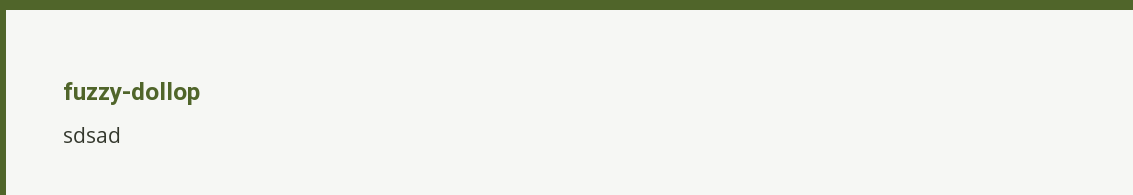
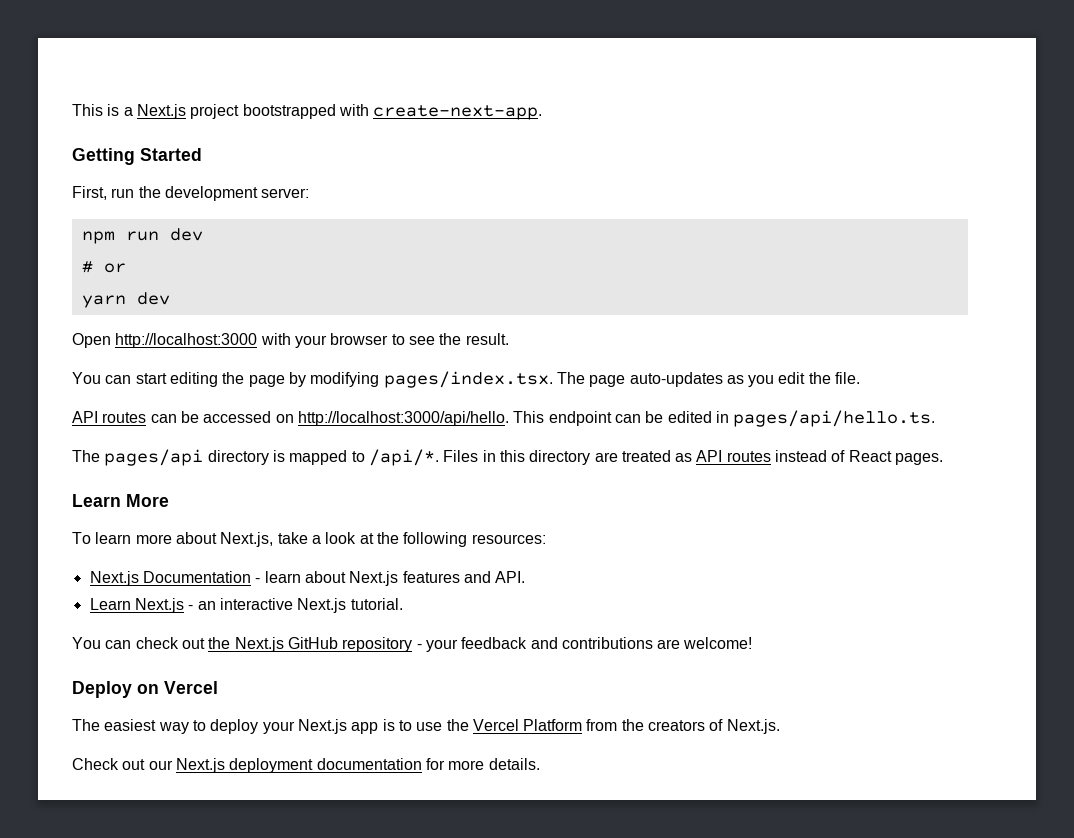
- fuzzy-dollop
- sdsad
+ This is a Next.js project bootstrapped with create-next-app.
+ Getting Started
+ First, run the development server:
+ npm run dev
+ # or
+ yarn dev
+ Open http://localhost:3000 with your browser to see the result.
+ You can start editing the page by modifying pages/index.tsx. The page auto-updates as you edit the file.
+ API routes can be accessed on http://localhost:3000/api/hello. This endpoint can be edited in pages/api/hello.ts.
+ The pages/api directory is mapped to /api/*. Files in this directory are treated as API routes instead of React pages.
+ Learn More
+ To learn more about Next.js, take a look at the following resources:
+ Next.js Documentation - learn about Next.js features and API.
+ Learn Next.js - an interactive Next.js tutorial.
+ You can check out the Next.js GitHub repository - your feedback and contributions are welcome!
+ Deploy on Vercel
+ The easiest way to deploy your Next.js app is to use the Vercel Platform from the creators of Next.js.
+ Check out our Next.js deployment documentation for more details.

